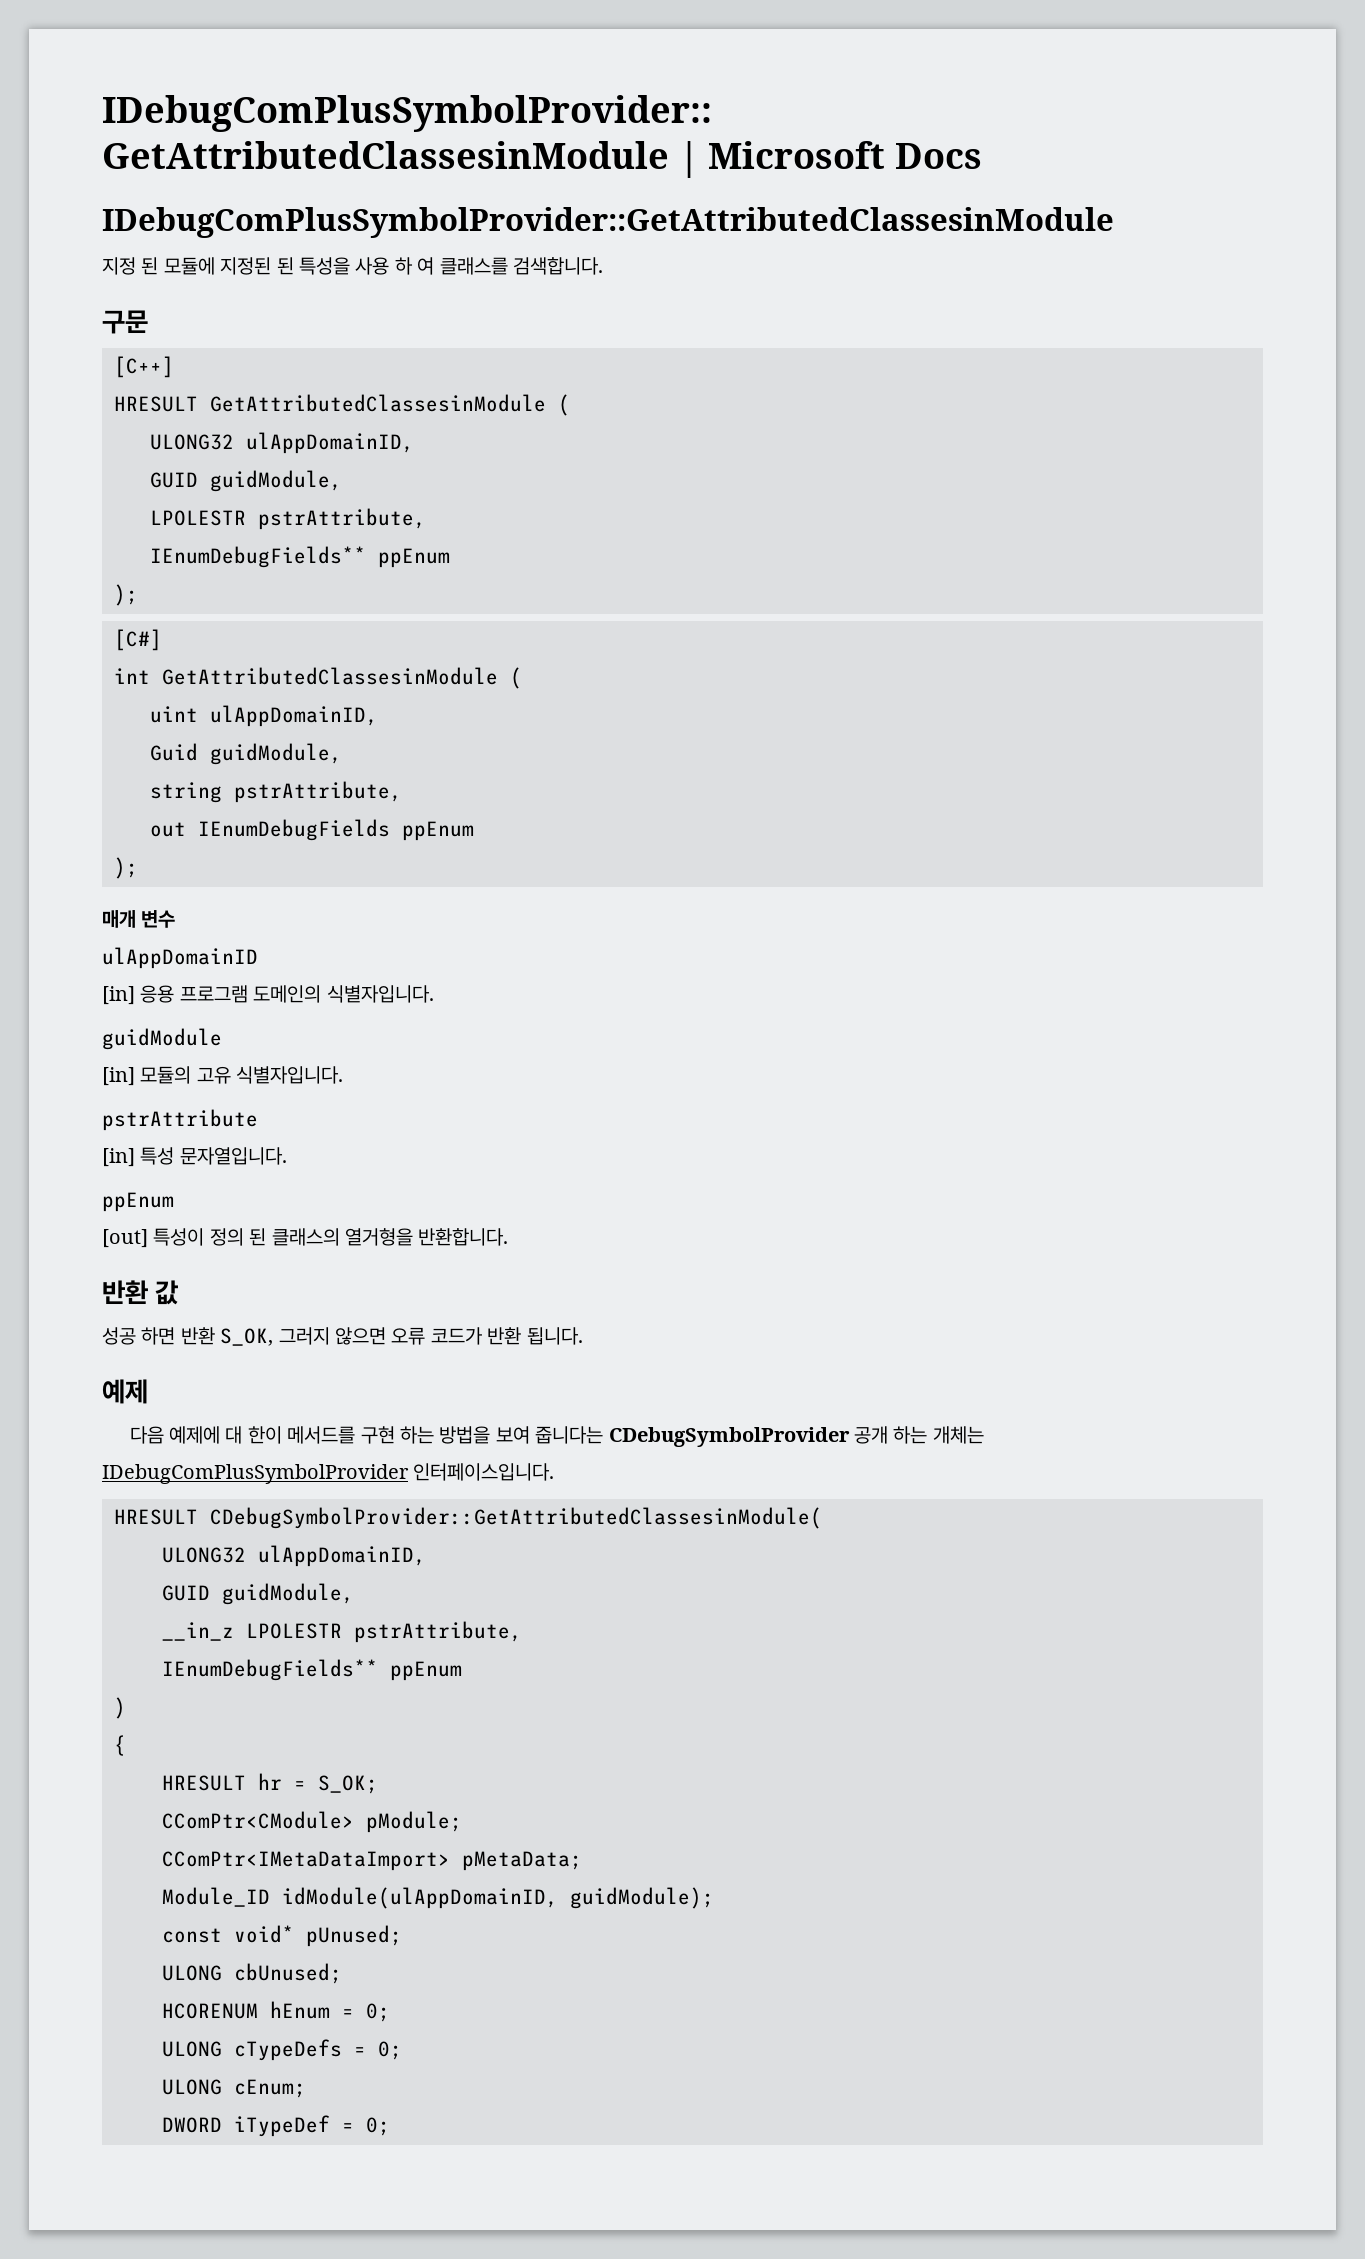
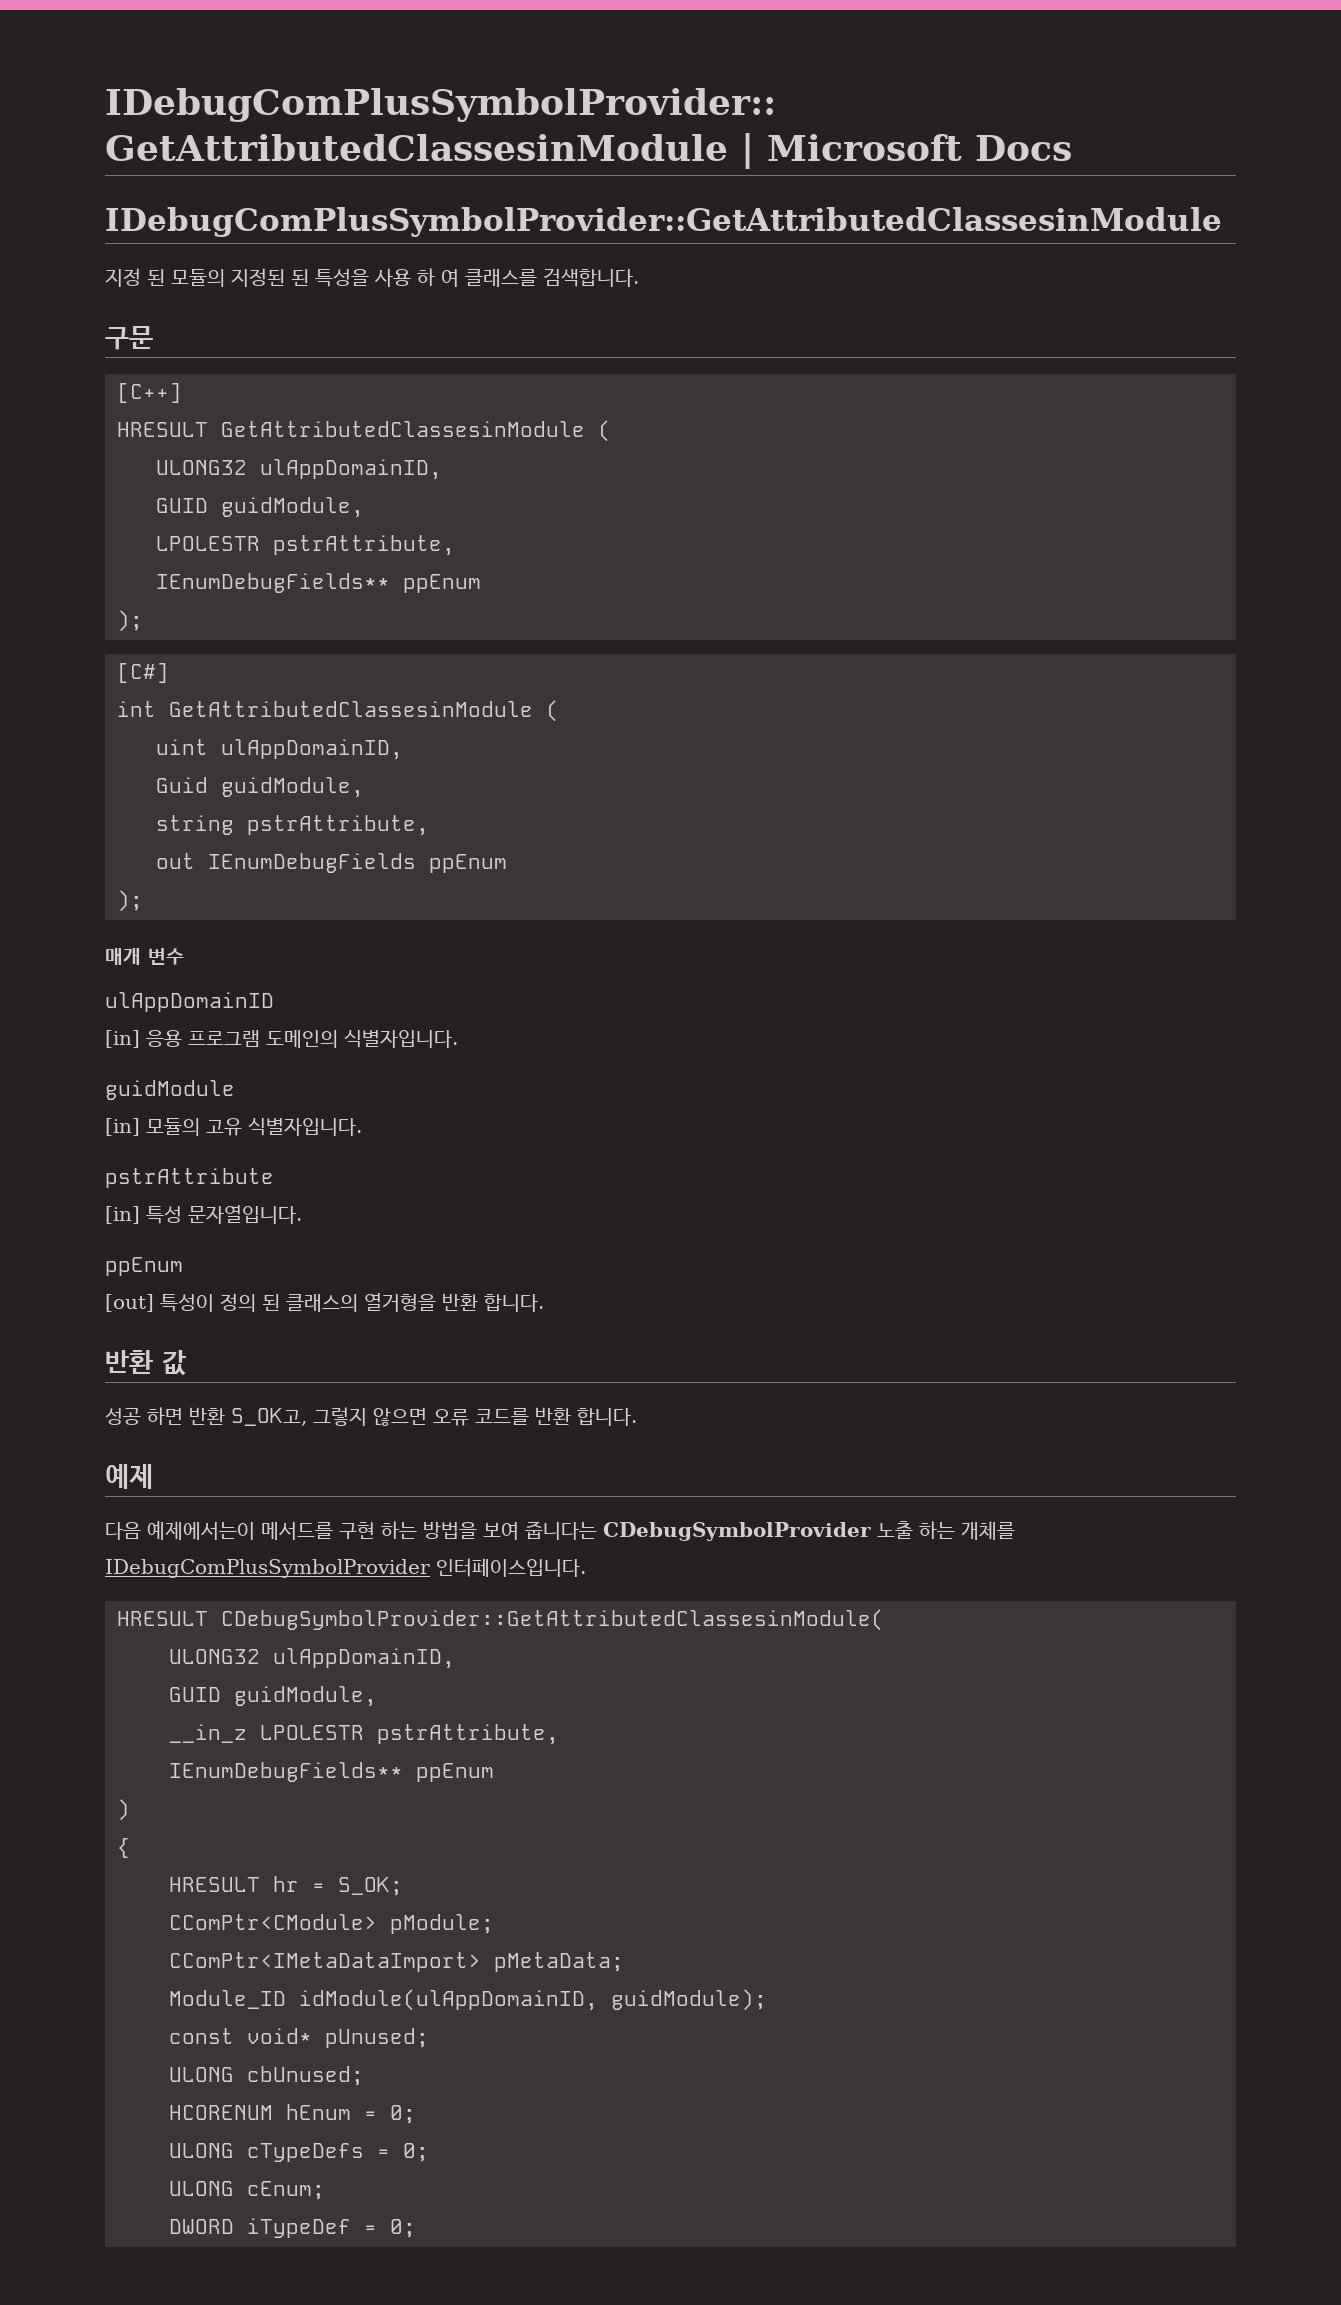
- 지정 된 모듈에 지정된 된 특성을 사용 하 여 클래스를 검색합니다.
+ 지정 된 모듈의 지정된 된 특성을 사용 하 여 클래스를 검색합니다.
- [out] 특성이 정의 된 클래스의 열거형을 반환합니다.
+ [out] 특성이 정의 된 클래스의 열거형을 반환 합니다.
- 성공 하면 반환 S_OK, 그러지 않으면 오류 코드가 반환 됩니다.
+ 성공 하면 반환 S_OK고, 그렇지 않으면 오류 코드를 반환 합니다.
- 다음 예제에 대 한이 메서드를 구현 하는 방법을 보여 줍니다는 CDebugSymbolProvider 공개 하는 개체는 IDebugComPlusSymbolProvider 인터페이스입니다.
+ 다음 예제에서는이 메서드를 구현 하는 방법을 보여 줍니다는 CDebugSymbolProvider 노출 하는 개체를 IDebugComPlusSymbolProvider 인터페이스입니다.

